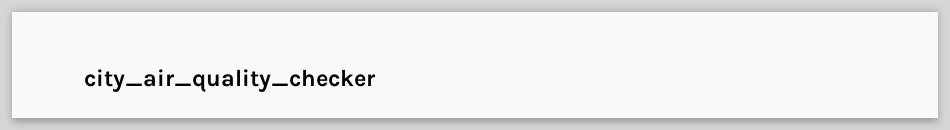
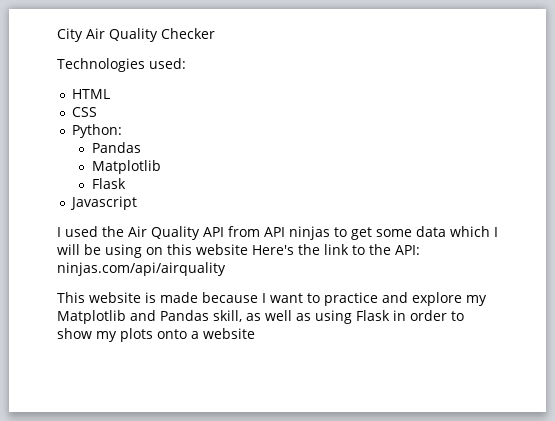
- city_air_quality_checker
+ City Air Quality Checker
+ Technologies used:
+ HTML
+ CSS
+ Python:
+ Pandas
+ Matplotlib
+ Flask
+ Javascript
+ I used the Air Quality API from API ninjas to get some data which I will be using on this website Here's the link to the API: ninjas.com/api/airquality
+ This website is made because I want to practice and explore my Matplotlib and Pandas skill, as well as using Flask in order to show my plots onto a website

